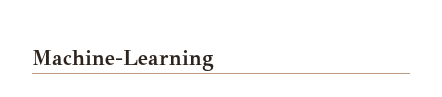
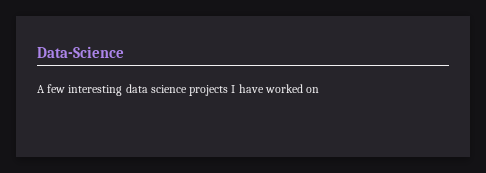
- Machine-Learning
+ Data-Science
+ A few interesting data science projects I have worked on

